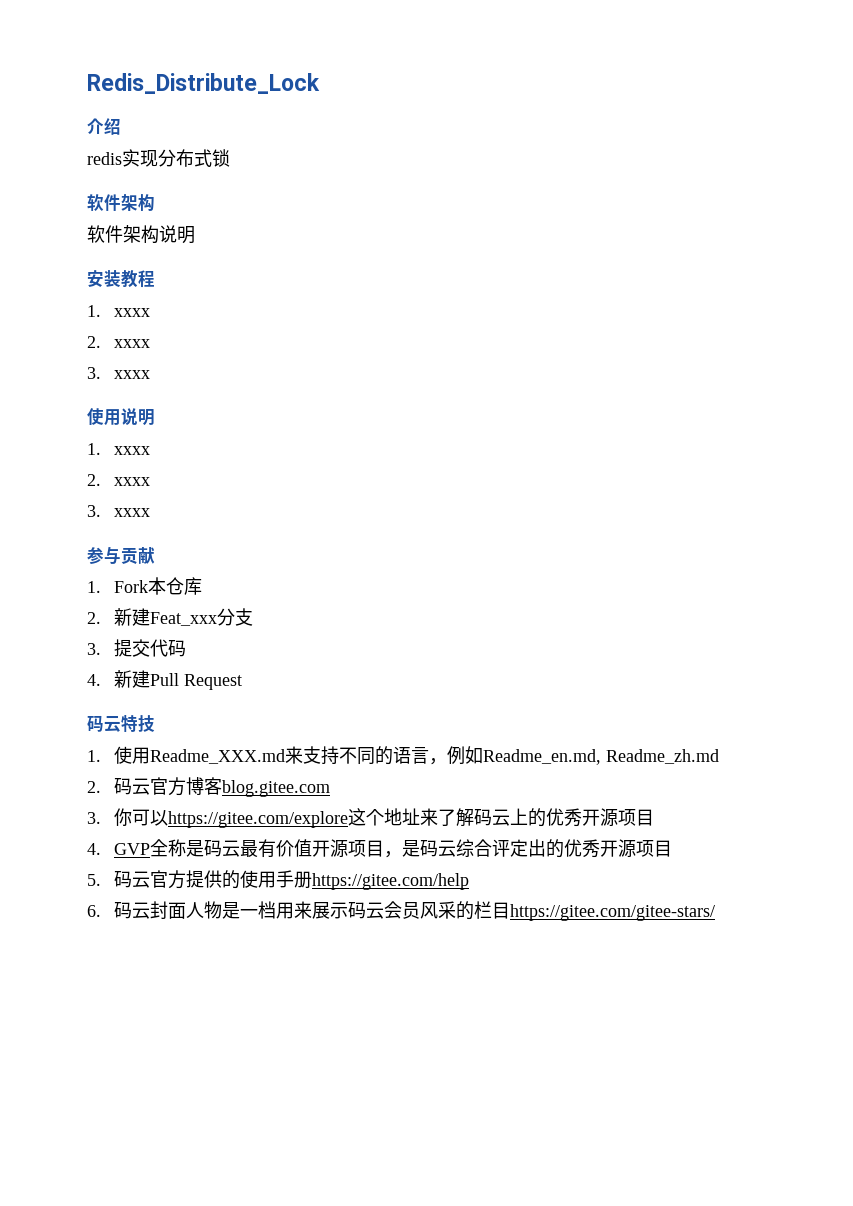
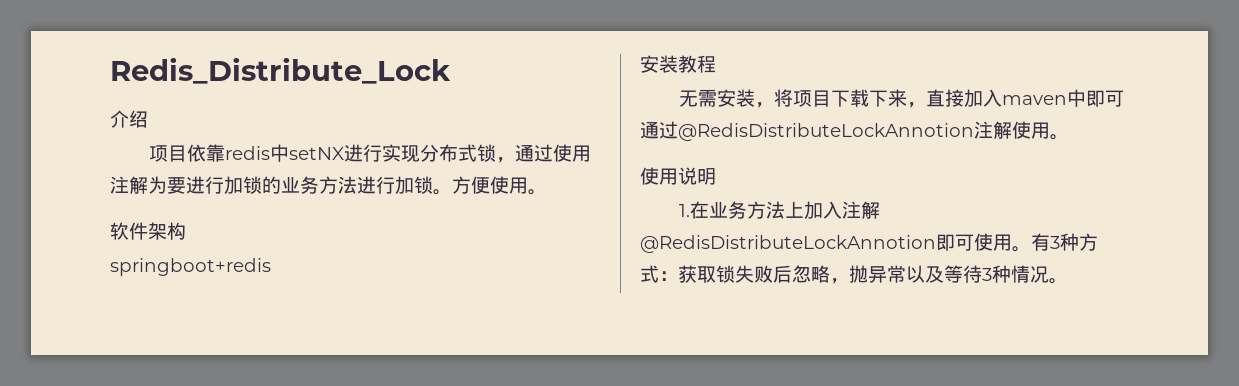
- redis实现分布式锁
+ 项目依靠redis中setNX进行实现分布式锁，通过使用注解为要进行加锁的业务方法进行加锁。方便使用。
- 软件架构说明
+ springboot+redis
  安装教程
- 1. xxxx
- 2. xxxx
- 3. xxxx
+ 无需安装，将项目下载下来，直接加入maven中即可通过@RedisDistributeLockAnnotion注解使用。
  使用说明
- 1. xxxx
- 2. xxxx
- 3. xxxx
- 参与贡献
- 1. Fork本仓库
- 2.新建Feat_xxx分支
- 3.提交代码
- 4.新建Pull Request
- 码云特技
- 1.使用Readme_XXX.md来支持不同的语言，例如Readme_en.md, Readme_zh.md
- 2.码云官方博客blog.gitee.com
- 3.你可以https://gitee.com/explore这个地址来了解码云上的优秀开源项目
- 4. GVP全称是码云最有价值开源项目，是码云综合评定出的优秀开源项目
- 5.码云官方提供的使用手册https://gitee.com/help
- 6.码云封面人物是一档用来展示码云会员风采的栏目https://gitee.com/gitee-stars/
+ 1.在业务方法上加入注解@RedisDistributeLockAnnotion即可使用。有3种方式：获取锁失败后忽略，抛异常以及等待3种情况。

